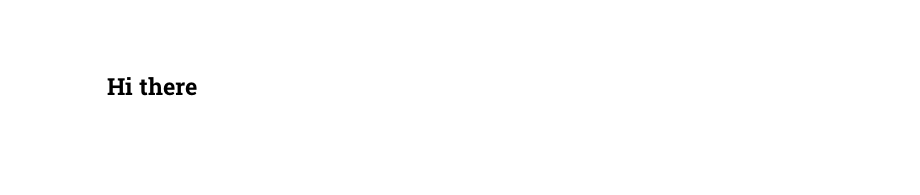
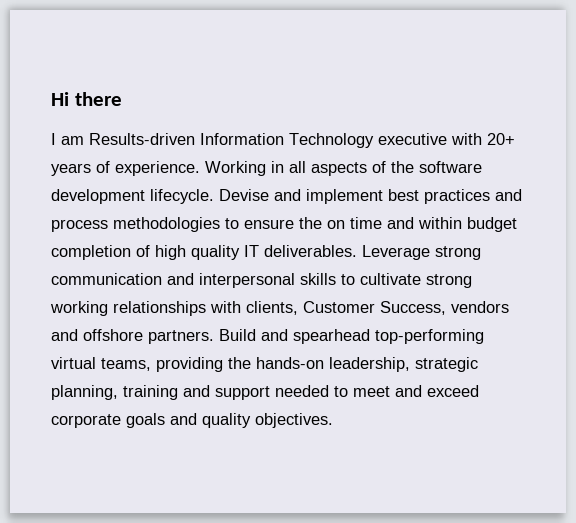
+ I am Results-driven Information Technology executive with 20+ years of experience. Working in all aspects of the software development lifecycle. Devise and implement best practices and process methodologies to ensure the on time and within budget completion of high quality IT deliverables. Leverage strong communication and interpersonal skills to cultivate strong working relationships with clients, Customer Success, vendors and offshore partners. Build and spearhead top-performing virtual teams, providing the hands-on leadership, strategic planning, training and support needed to meet and exceed corporate goals and quality objectives.

